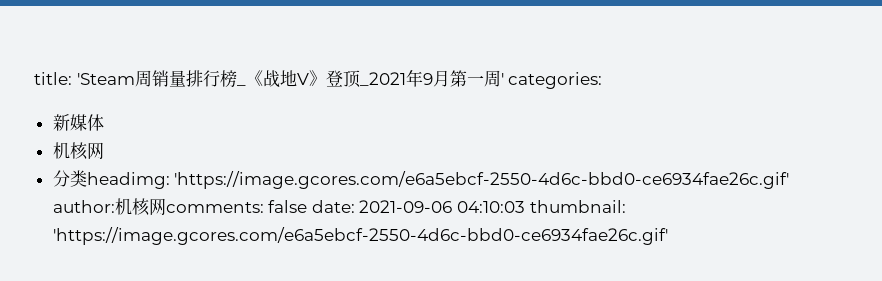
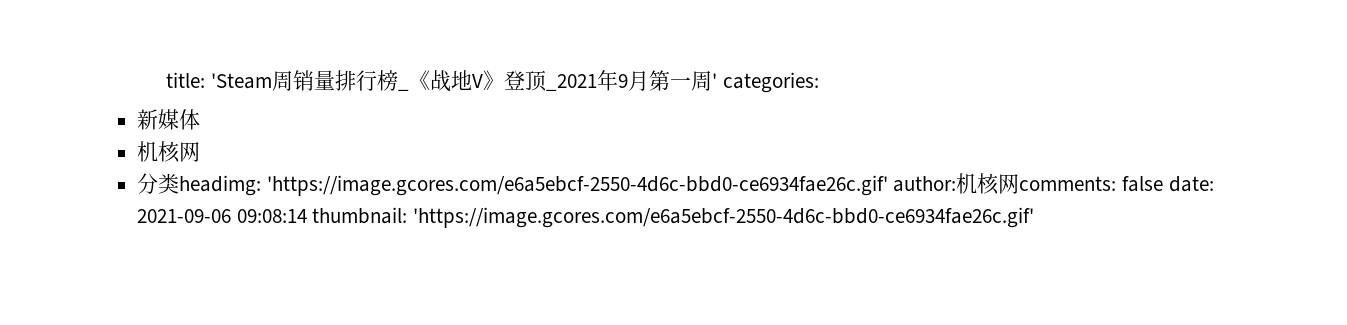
- 分类headimg: 'https://image.gcores.com/e6a5ebcf-2550-4d6c-bbd0-ce6934fae26c.gif' author:机核网comments: false date: 2021-09-06 04:10:03 thumbnail: 'https://image.gcores.com/e6a5ebcf-2550-4d6c-bbd0-ce6934fae26c.gif'
+ 分类headimg: 'https://image.gcores.com/e6a5ebcf-2550-4d6c-bbd0-ce6934fae26c.gif' author:机核网comments: false date: 2021-09-06 09:08:14 thumbnail: 'https://image.gcores.com/e6a5ebcf-2550-4d6c-bbd0-ce6934fae26c.gif'

